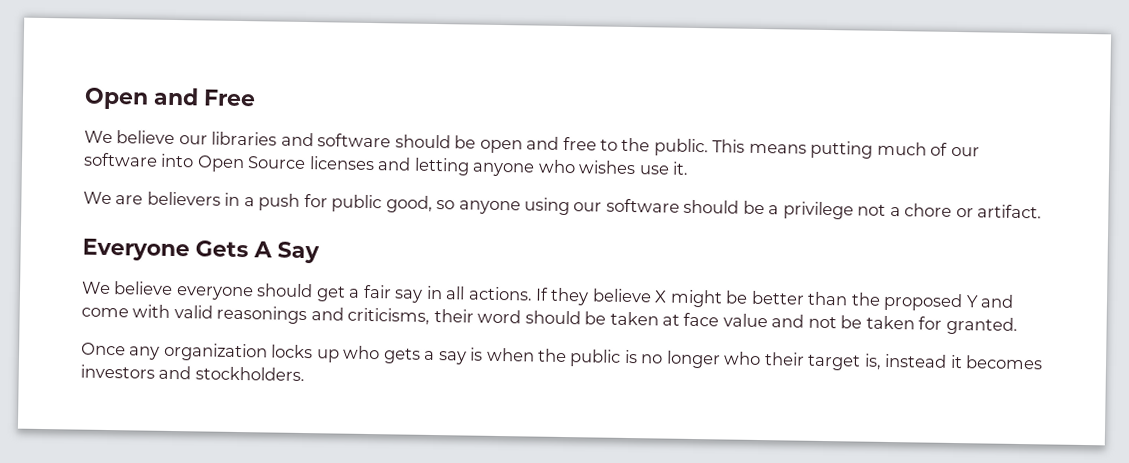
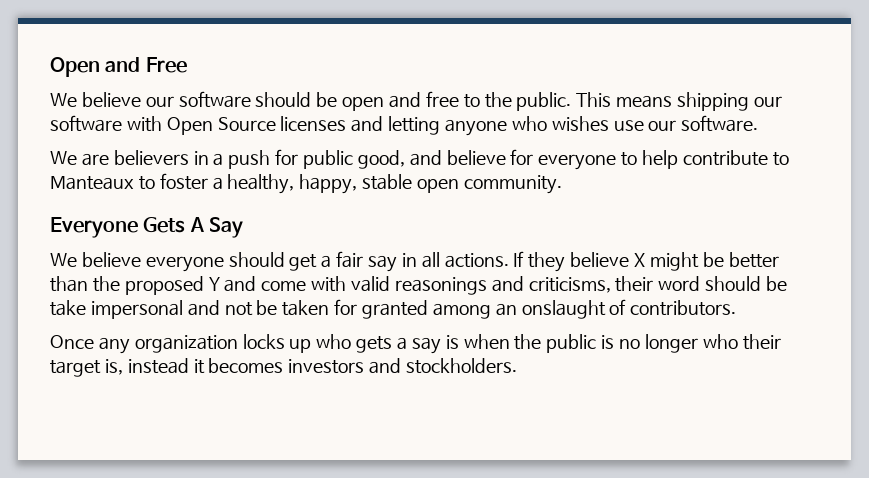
- We believe our libraries and software should be open and free to the public.
+ We believe our software should be open and free to the public.
- This means putting much of our software into Open Source licenses and letting anyone who wishes use it.
+ This means shipping our software with Open Source licenses and letting anyone who wishes use our software.
- We are believers in a push for public good, so anyone using our software should be a privilege not a chore or artifact.
+ We are believers in a push for public good, and believe for everyone to help contribute to Manteaux to foster a healthy, happy, stable open community.
- If they believe X might be better than the proposed Y and come with valid reasonings and criticisms, their word should be taken at face value and not be taken for granted.
+ If they believe X might be better than the proposed Y and come with valid reasonings and criticisms, their word should be take impersonal and not be taken for granted among an onslaught of contributors.

